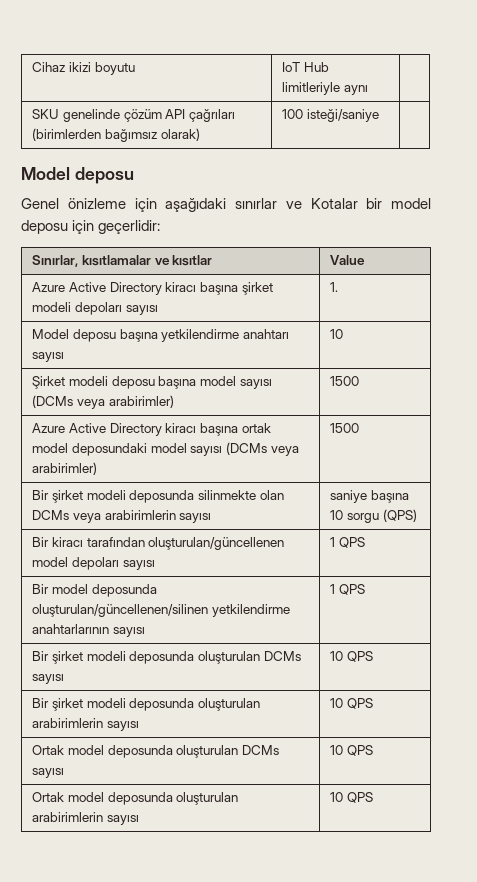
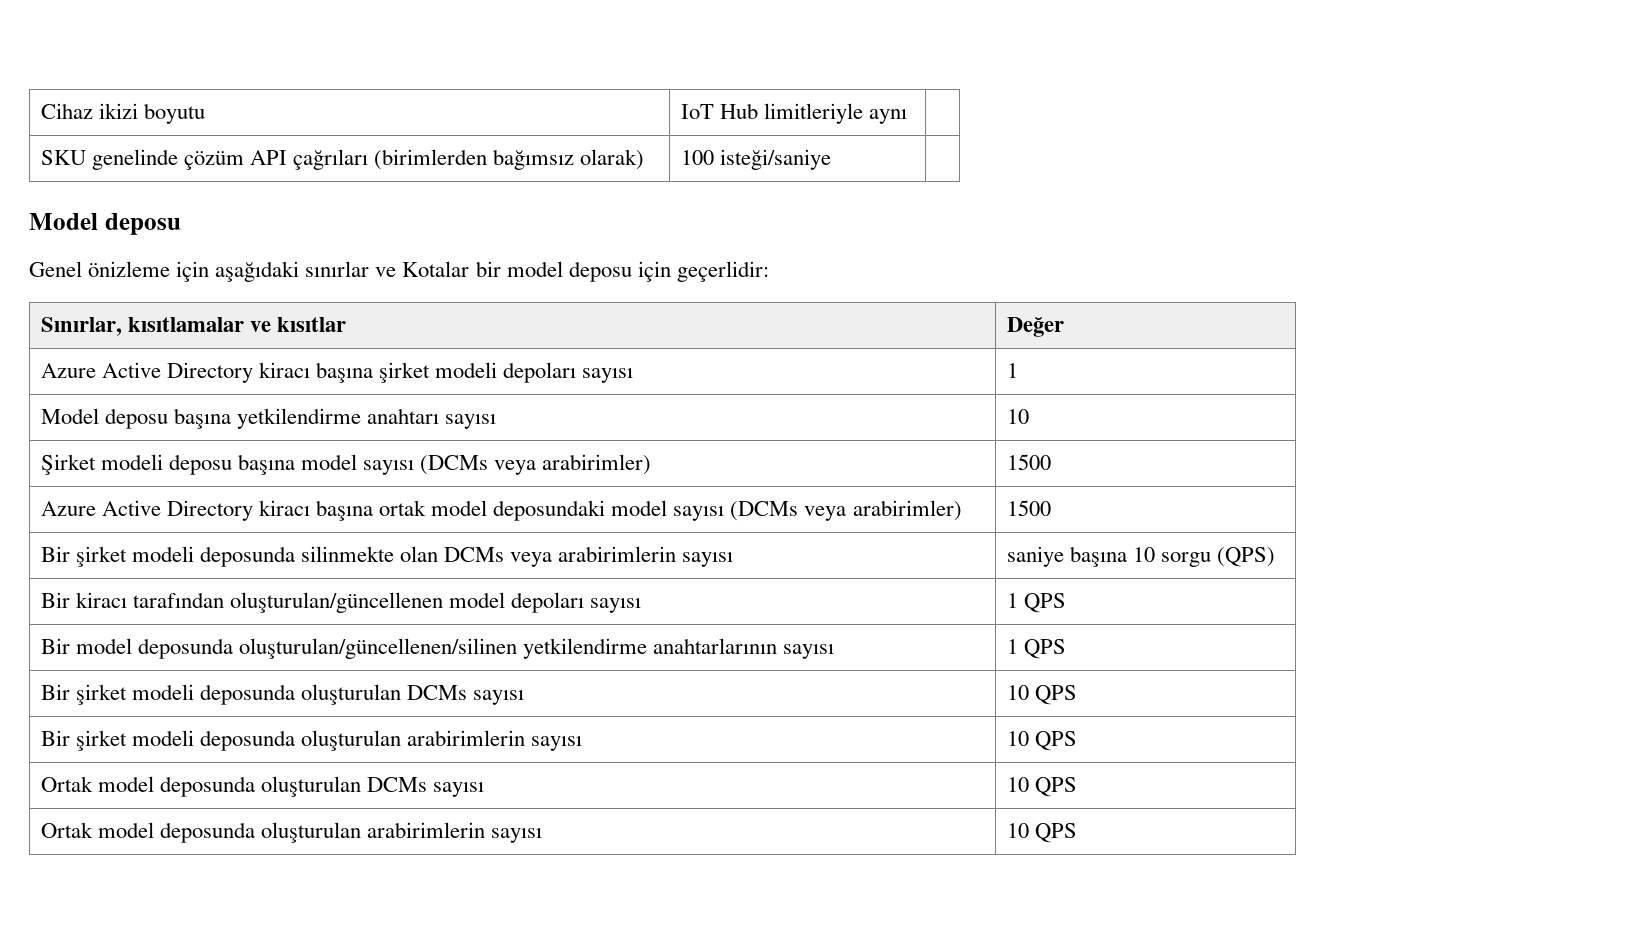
- Sınırlar, kısıtlamalar ve kısıtlar | Value
+ Sınırlar, kısıtlamalar ve kısıtlar | Değer
- Azure Active Directory kiracı başına şirket modeli depoları sayısı | 1.
+ Azure Active Directory kiracı başına şirket modeli depoları sayısı | 1

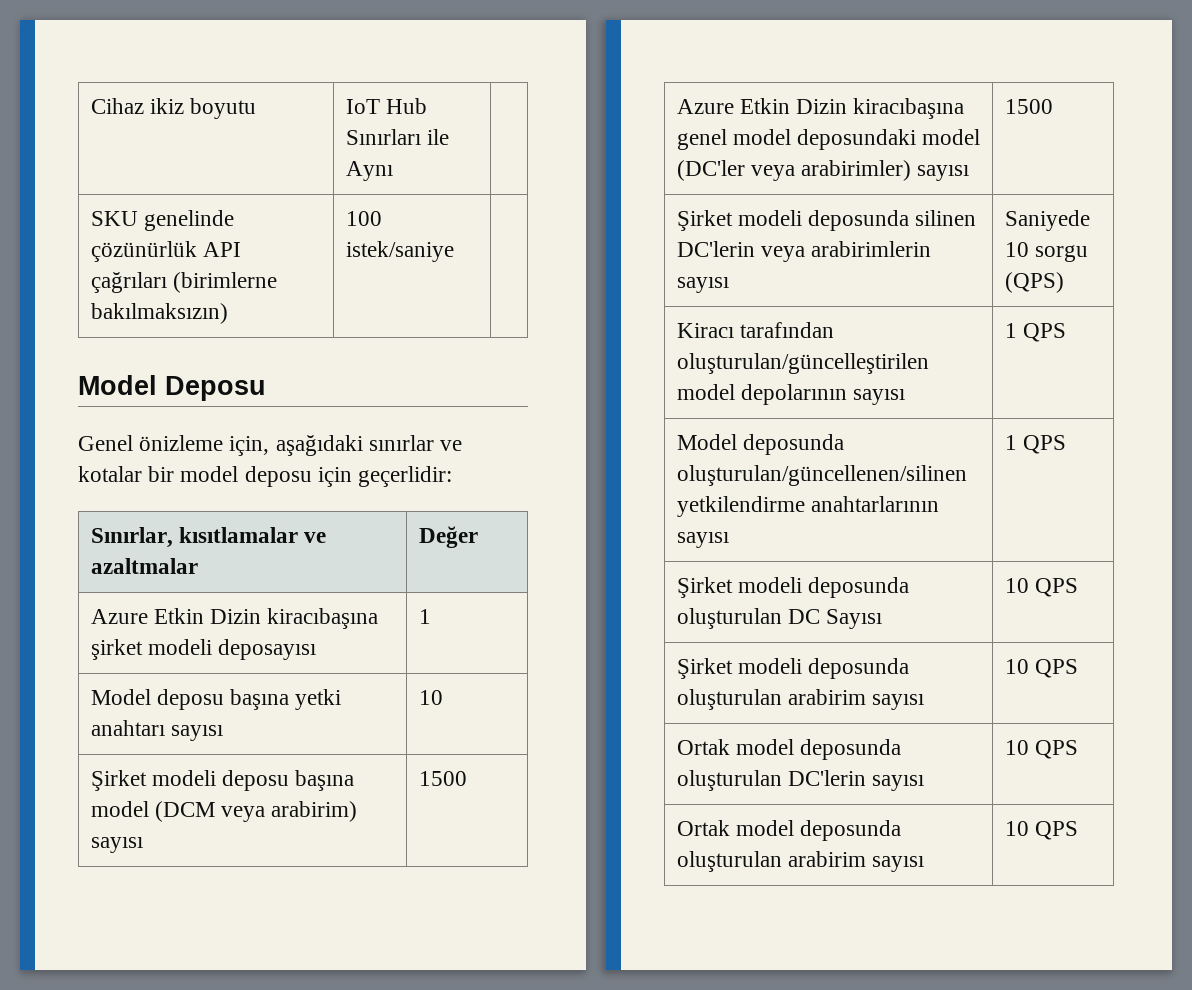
- Cihaz ikizi boyutu | IoT Hub limitleriyle aynı |
+ Cihaz ikiz boyutu | IoT Hub Sınırları ile Aynı |
- SKU genelinde çözüm API çağrıları (birimlerden bağımsız olarak) | 100 isteği/saniye |
- Model deposu
+ SKU genelinde çözünürlük API çağrıları (birimlerne bakılmaksızın) | 100 istek/saniye |
+ Model Deposu
- Genel önizleme için aşağıdaki sınırlar ve Kotalar bir model deposu için geçerlidir:
+ Genel önizleme için, aşağıdaki sınırlar ve kotalar bir model deposu için geçerlidir:
- Sınırlar, kısıtlamalar ve kısıtlar | Değer
+ Sınırlar, kısıtlamalar ve azaltmalar | Değer
- Azure Active Directory kiracı başına şirket modeli depoları sayısı | 1
+ Azure Etkin Dizin kiracıbaşına şirket modeli deposayısı | 1
- Model deposu başına yetkilendirme anahtarı sayısı | 10
+ Model deposu başına yetki anahtarı sayısı | 10
- Şirket modeli deposu başına model sayısı (DCMs veya arabirimler) | 1500
- Azure Active Directory kiracı başına ortak model deposundaki model sayısı (DCMs veya arabirimler) | 1500
- Bir şirket modeli deposunda silinmekte olan DCMs veya arabirimlerin sayısı | saniye başına 10 sorgu (QPS)
+ Şirket modeli deposu başına model (DCM veya arabirim) sayısı | 1500
+ Azure Etkin Dizin kiracıbaşına genel model deposundaki model (DC'ler veya arabirimler) sayısı | 1500
+ Şirket modeli deposunda silinen DC'lerin veya arabirimlerin sayısı | Saniyede 10 sorgu (QPS)
- Bir kiracı tarafından oluşturulan/güncellenen model depoları sayısı | 1 QPS
- Bir model deposunda oluşturulan/güncellenen/silinen yetkilendirme anahtarlarının sayısı | 1 QPS
+ Kiracı tarafından oluşturulan/güncelleştirilen model depolarının sayısı | 1 QPS
+ Model deposunda oluşturulan/güncellenen/silinen yetkilendirme anahtarlarının sayısı | 1 QPS
- Bir şirket modeli deposunda oluşturulan DCMs sayısı | 10 QPS
- Bir şirket modeli deposunda oluşturulan arabirimlerin sayısı | 10 QPS
- Ortak model deposunda oluşturulan DCMs sayısı | 10 QPS
- Ortak model deposunda oluşturulan arabirimlerin sayısı | 10 QPS
+ Şirket modeli deposunda oluşturulan DC Sayısı | 10 QPS
+ Şirket modeli deposunda oluşturulan arabirim sayısı | 10 QPS
+ Ortak model deposunda oluşturulan DC'lerin sayısı | 10 QPS
+ Ortak model deposunda oluşturulan arabirim sayısı | 10 QPS

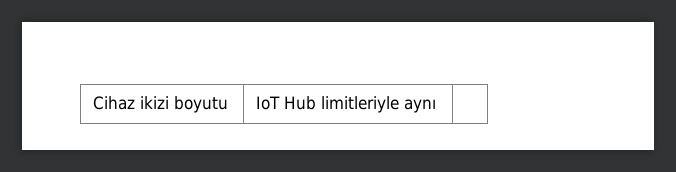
- Cihaz ikiz boyutu | IoT Hub Sınırları ile Aynı |
- SKU genelinde çözünürlük API çağrıları (birimlerne bakılmaksızın) | 100 istek/saniye |
- Model Deposu
- Genel önizleme için, aşağıdaki sınırlar ve kotalar bir model deposu için geçerlidir:
- Sınırlar, kısıtlamalar ve azaltmalar | Değer
- Azure Etkin Dizin kiracıbaşına şirket modeli deposayısı | 1
- Model deposu başına yetki anahtarı sayısı | 10
- Şirket modeli deposu başına model (DCM veya arabirim) sayısı | 1500
- Azure Etkin Dizin kiracıbaşına genel model deposundaki model (DC'ler veya arabirimler) sayısı | 1500
- Şirket modeli deposunda silinen DC'lerin veya arabirimlerin sayısı | Saniyede 10 sorgu (QPS)
- Kiracı tarafından oluşturulan/güncelleştirilen model depolarının sayısı | 1 QPS
- Model deposunda oluşturulan/güncellenen/silinen yetkilendirme anahtarlarının sayısı | 1 QPS
- Şirket modeli deposunda oluşturulan DC Sayısı | 10 QPS
- Şirket modeli deposunda oluşturulan arabirim sayısı | 10 QPS
- Ortak model deposunda oluşturulan DC'lerin sayısı | 10 QPS
- Ortak model deposunda oluşturulan arabirim sayısı | 10 QPS
+ Cihaz ikizi boyutu | IoT Hub limitleriyle aynı |

